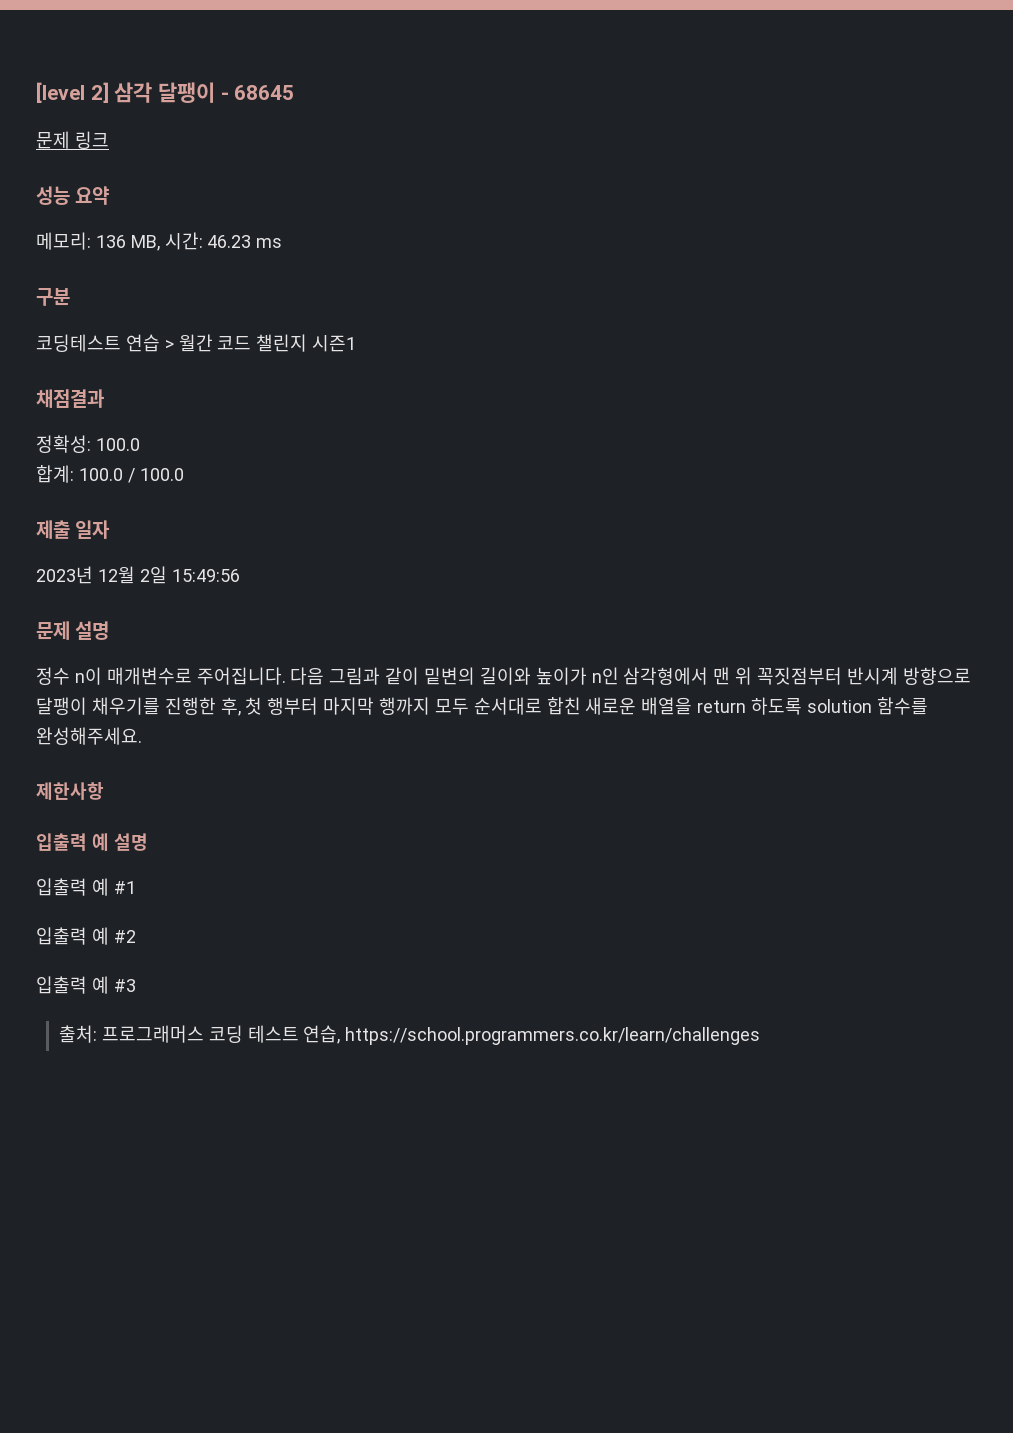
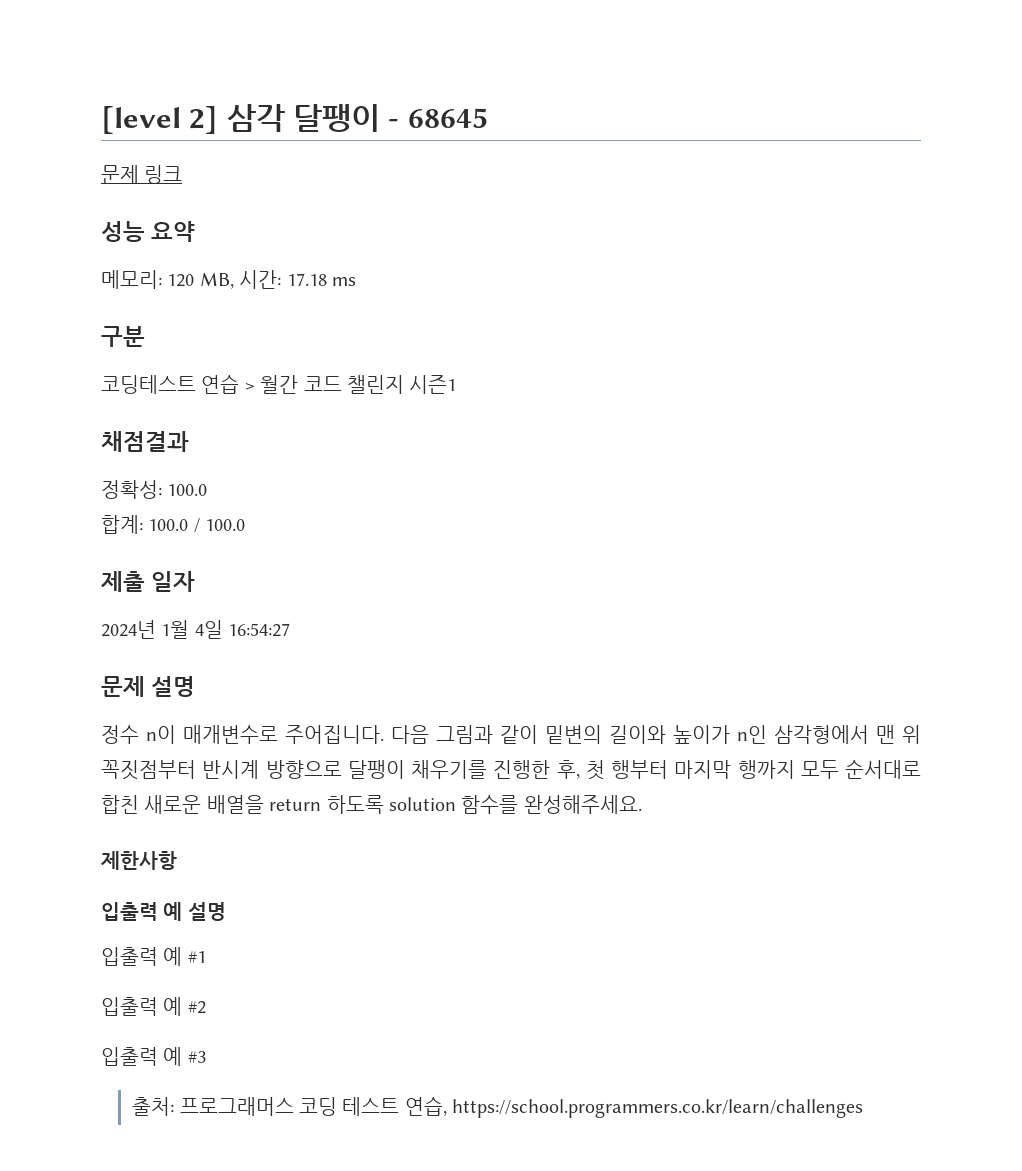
- 메모리: 136 MB, 시간: 46.23 ms
+ 메모리: 120 MB, 시간: 17.18 ms
- 2023년 12월 2일 15:49:56
+ 2024년 1월 4일 16:54:27

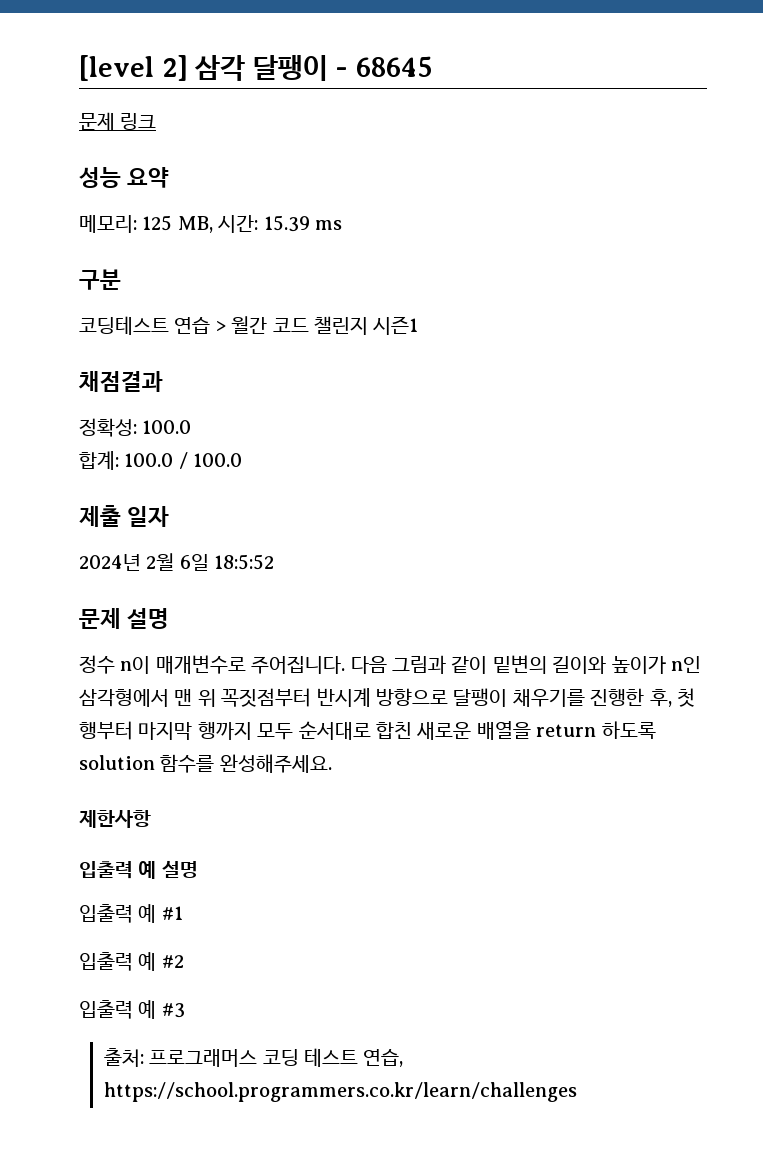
- 메모리: 120 MB, 시간: 17.18 ms
+ 메모리: 125 MB, 시간: 15.39 ms
- 2024년 1월 4일 16:54:27
+ 2024년 2월 6일 18:5:52

